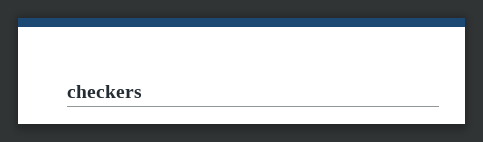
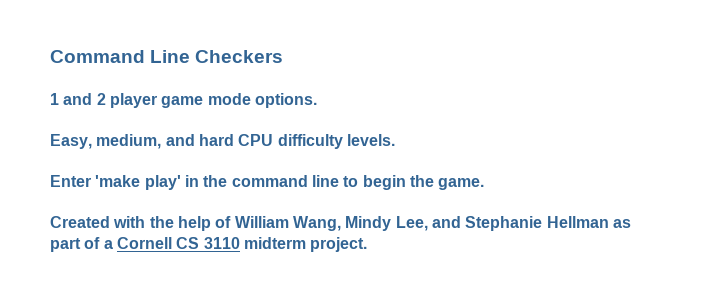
- checkers
+ Command Line Checkers
+ 1 and 2 player game mode options.
+ Easy, medium, and hard CPU difficulty levels.
+ Enter 'make play' in the command line to begin the game.
+ Created with the help of William Wang, Mindy Lee, and Stephanie Hellman as part of a Cornell CS 3110 midterm project.

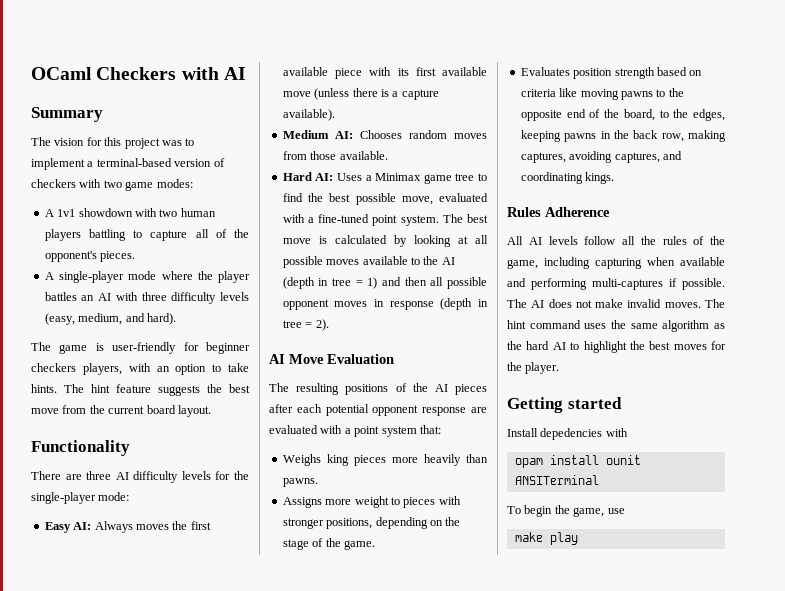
- Command Line Checkers
- 1 and 2 player game mode options.
- Easy, medium, and hard CPU difficulty levels.
- Enter 'make play' in the command line to begin the game.
- Created with the help of William Wang, Mindy Lee, and Stephanie Hellman as part of a Cornell CS 3110 midterm project.
+ OCaml Checkers with AI
+ Summary
+ The vision for this project was to implement a terminal-based version of checkers with two game modes:
+ A 1v1 showdown with two human players battling to capture all of the opponent's pieces.
+ A single-player mode where the player battles an AI with three difficulty levels (easy, medium, and hard).
+ The game is user-friendly for beginner checkers players, with an option to take hints. The hint feature suggests the best move from the current board layout.
+ Functionality
+ There are three AI difficulty levels for the single-player mode:
+ Easy AI: Always moves the first available piece with its first available move (unless there is a capture available).
+ Medium AI: Chooses random moves from those available.
+ Hard AI: Uses a Minimax game tree to find the best possible move, evaluated with a fine-tuned point system. The best move is calculated by looking at all possible moves available to the AI (depth in tree = 1) and then all possible opponent moves in response (depth in tree = 2).
+ AI Move Evaluation
+ The resulting positions of the AI pieces after each potential opponent response are evaluated with a point system that:
+ Weighs king pieces more heavily than pawns.
+ Assigns more weight to pieces with stronger positions, depending on the stage of the game.
+ Evaluates position strength based on criteria like moving pawns to the opposite end of the board, to the edges, keeping pawns in the back row, making captures, avoiding captures, and coordinating kings.
+ Rules Adherence
+ All AI levels follow all the rules of the game, including capturing when available and performing multi-captures if possible. The AI does not make invalid moves. The hint command uses the same algorithm as the hard AI to highlight the best moves for the player.
+ Getting started
+ Install depedencies with
+ opam install ounit ANSITerminal
+ To begin the game, use
+ make play

